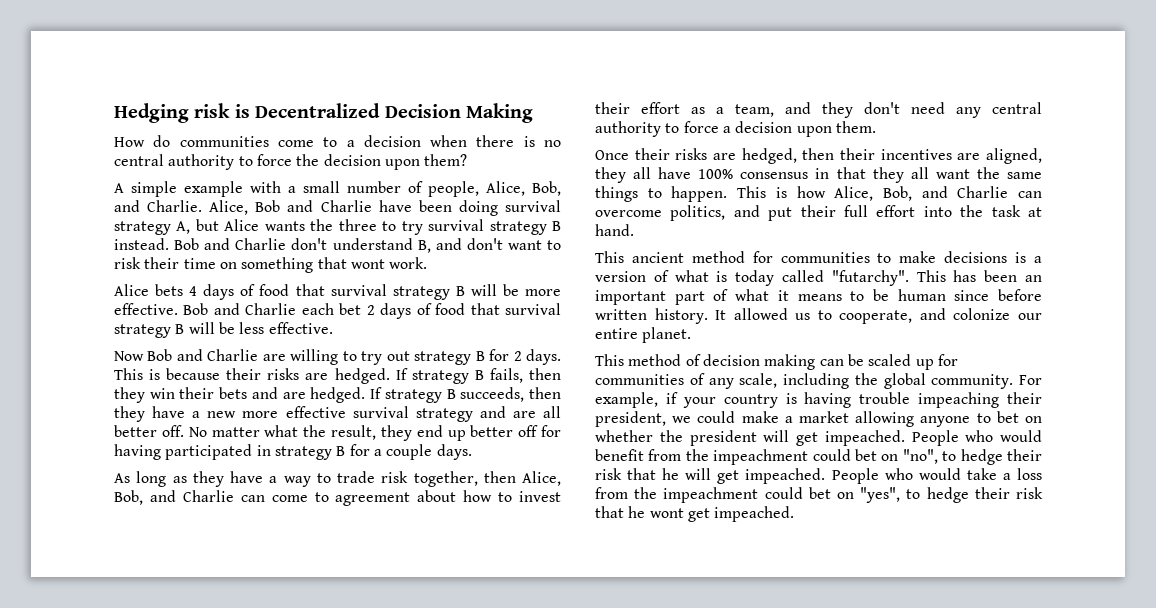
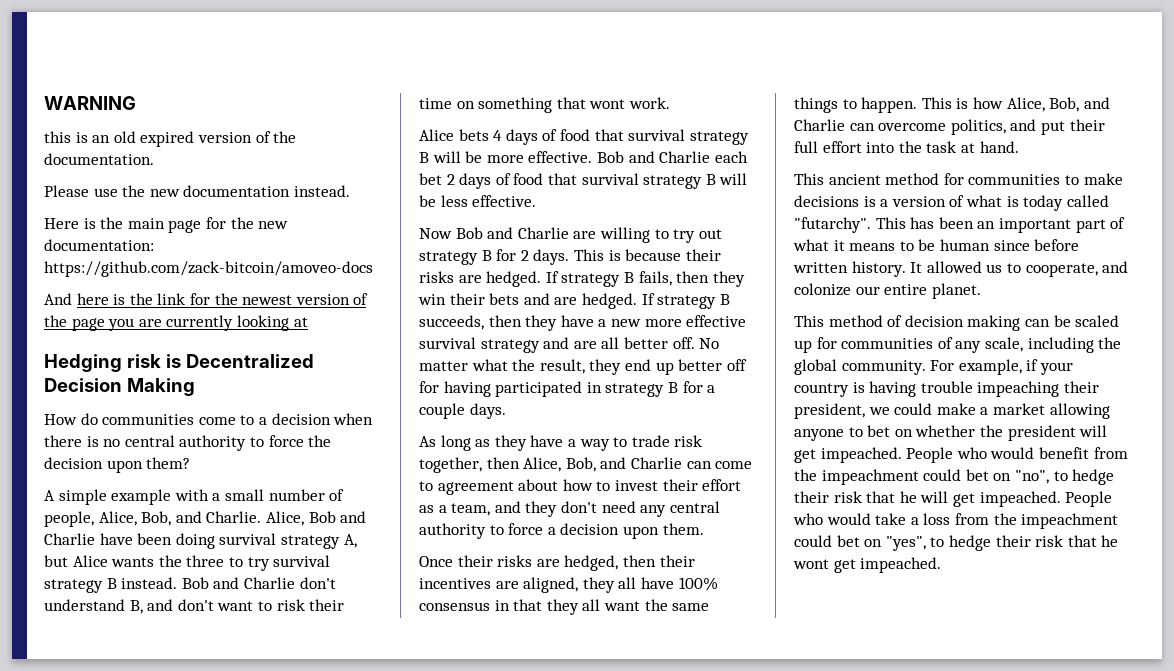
+ WARNING
+ this is an old expired version of the documentation.
+ Please use the new documentation instead.
+ Here is the main page for the new documentation: https://github.com/zack-bitcoin/amoveo-docs
+ And here is the link for the newest version of the page you are currently looking at

